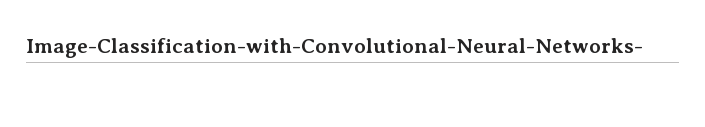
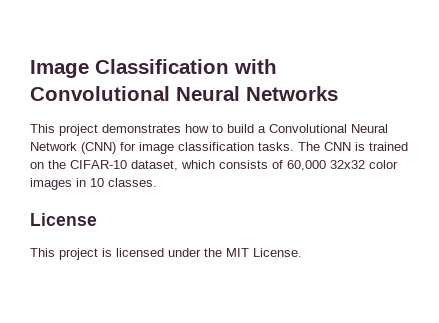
- Image-Classification-with-Convolutional-Neural-Networks-
+ Image Classification with Convolutional Neural Networks
+ This project demonstrates how to build a Convolutional Neural Network (CNN) for image classification tasks. The CNN is trained on the CIFAR-10 dataset, which consists of 60,000 32x32 color images in 10 classes.
+ License
+ This project is licensed under the MIT License.

